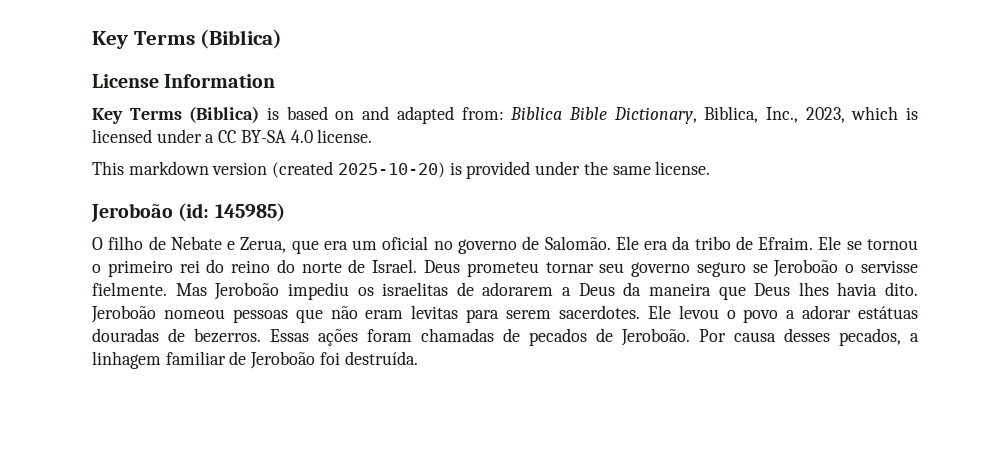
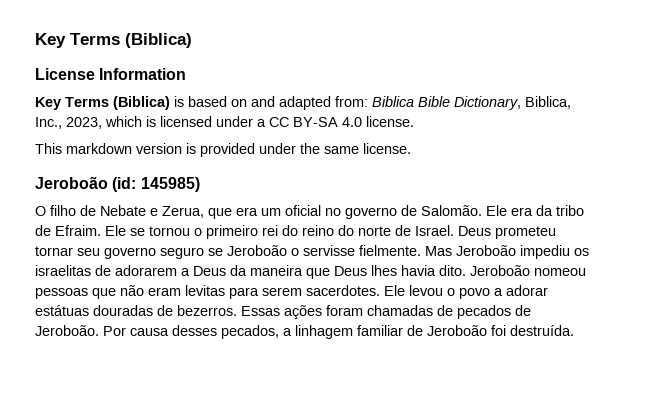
- This markdown version (created 2025-10-20) is provided under the same license.
+ This markdown version is provided under the same license.

